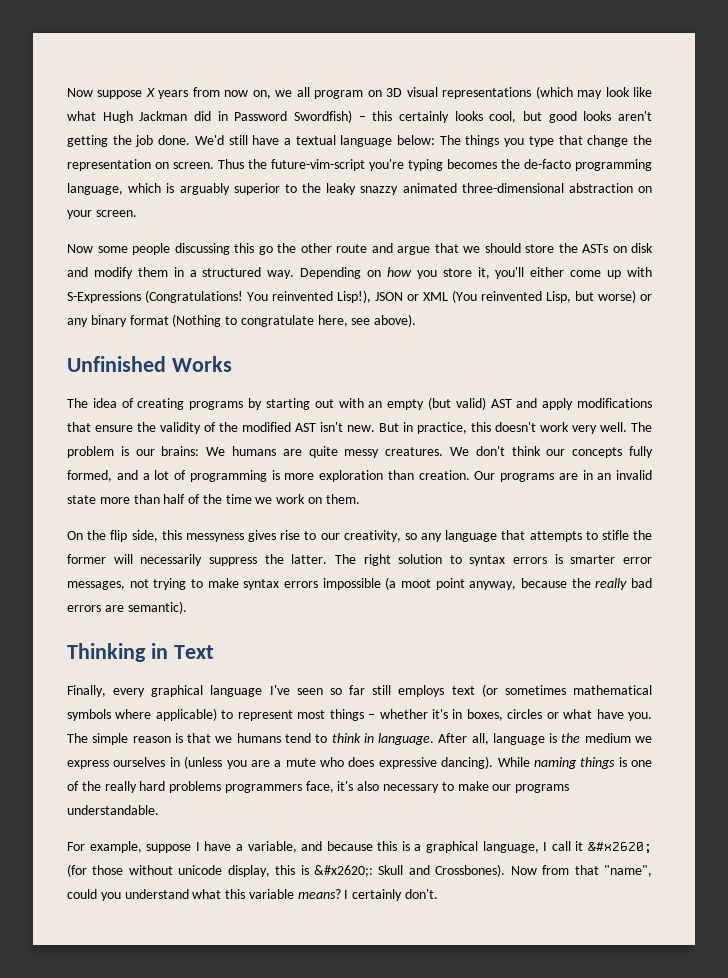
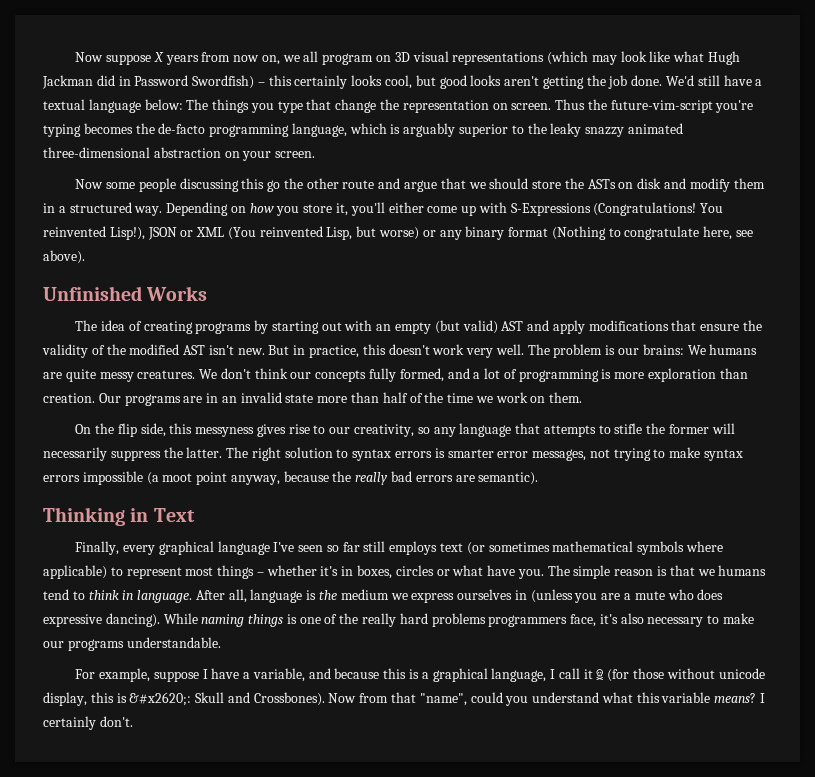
- For example, suppose I have a variable, and because this is a graphical language, I call it &#x2620; (for those without unicode display, this is &#x2620;: Skull and Crossbones).
+ For example, suppose I have a variable, and because this is a graphical language, I call it ☠ (for those without unicode display, this is &#x2620;: Skull and Crossbones).

